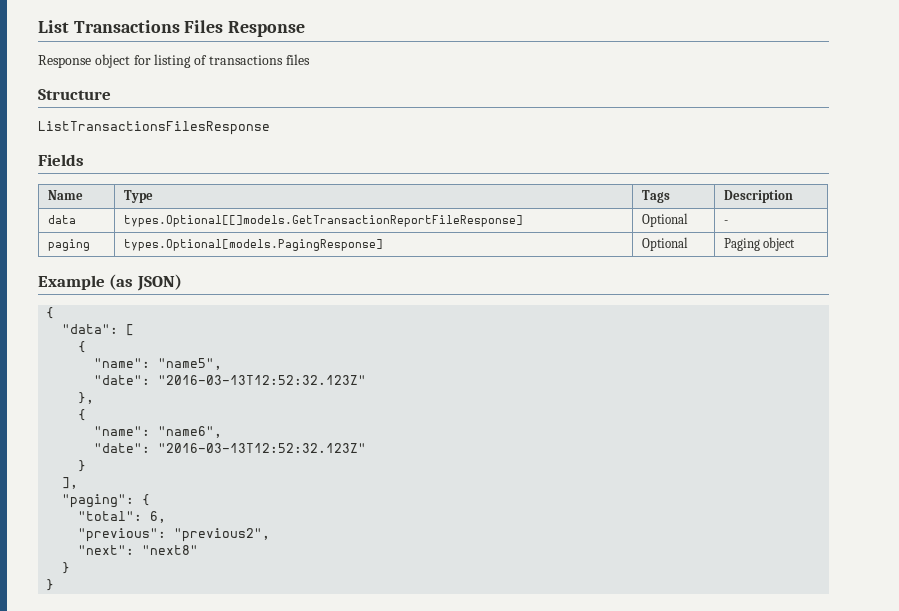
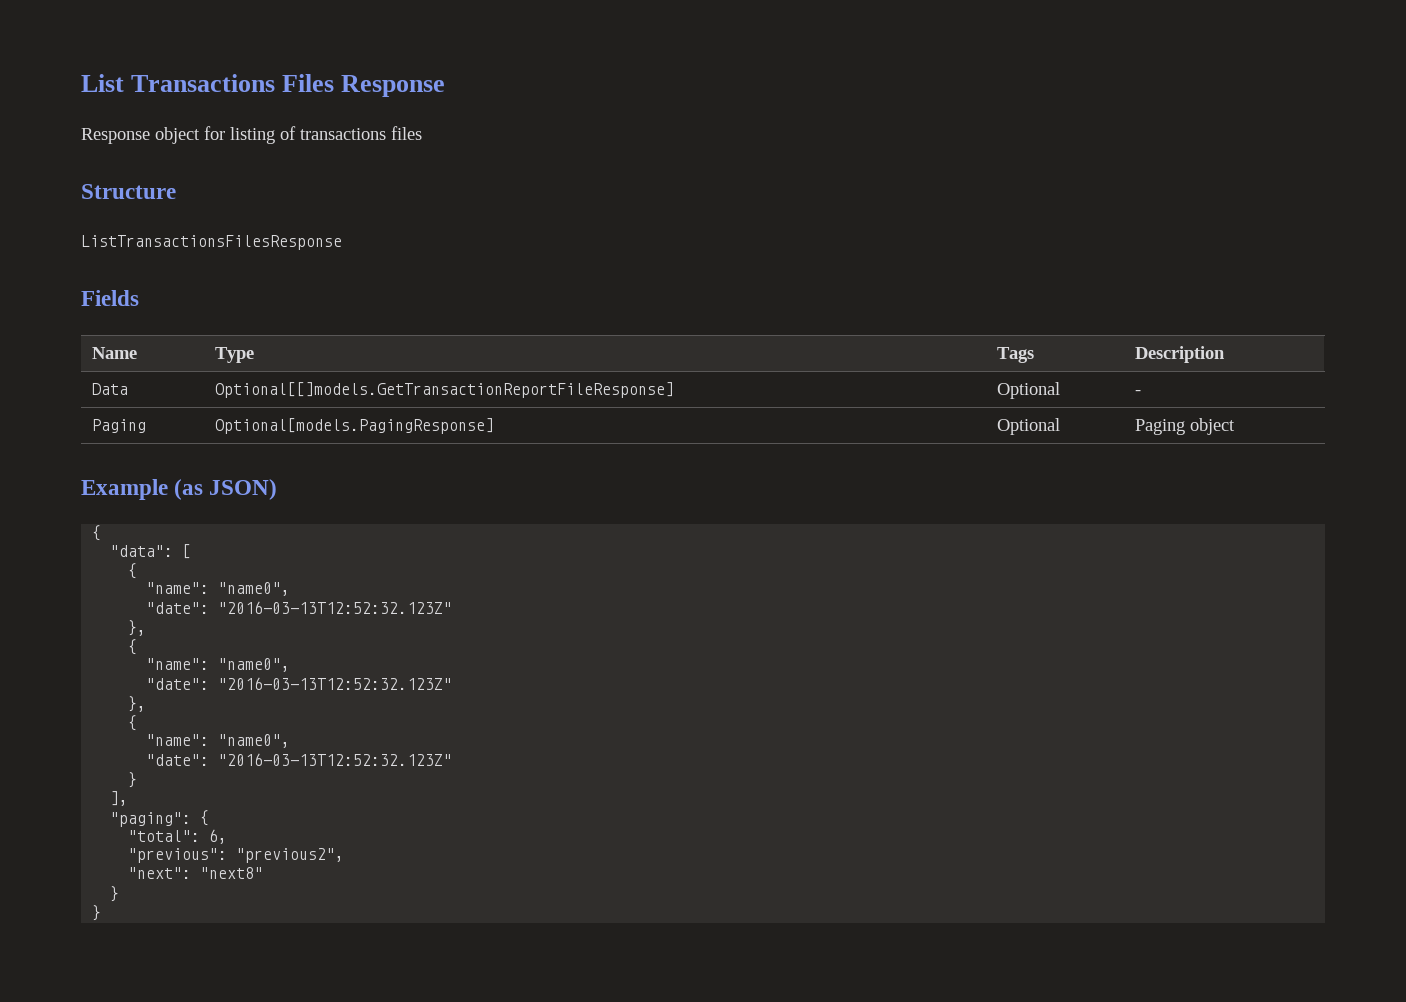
- data | types.Optional[[]models.GetTransactionReportFileResponse] | Optional | -
+ Data | Optional[[]models.GetTransactionReportFileResponse] | Optional | -
- paging | types.Optional[models.PagingResponse] | Optional | Paging object
+ Paging | Optional[models.PagingResponse] | Optional | Paging object
  "data": [
  {
- "name": "name5",
+ "name": "name0",
  "date": "2016-03-13T12:52:32.123Z"
  },
  {
- "name": "name6",
+ "name": "name0",
+ "date": "2016-03-13T12:52:32.123Z"
+ },
+ {
+ "name": "name0",

